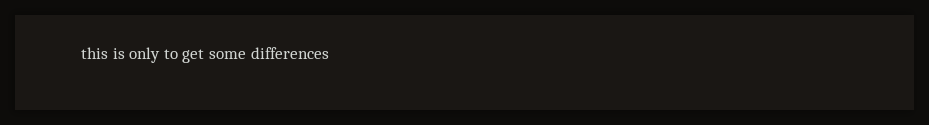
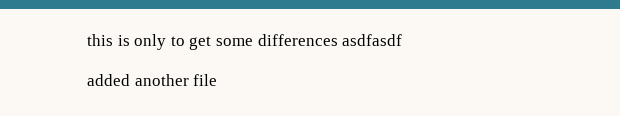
- this is only to get some differences
+ this is only to get some differences asdfasdf
+ added another file

